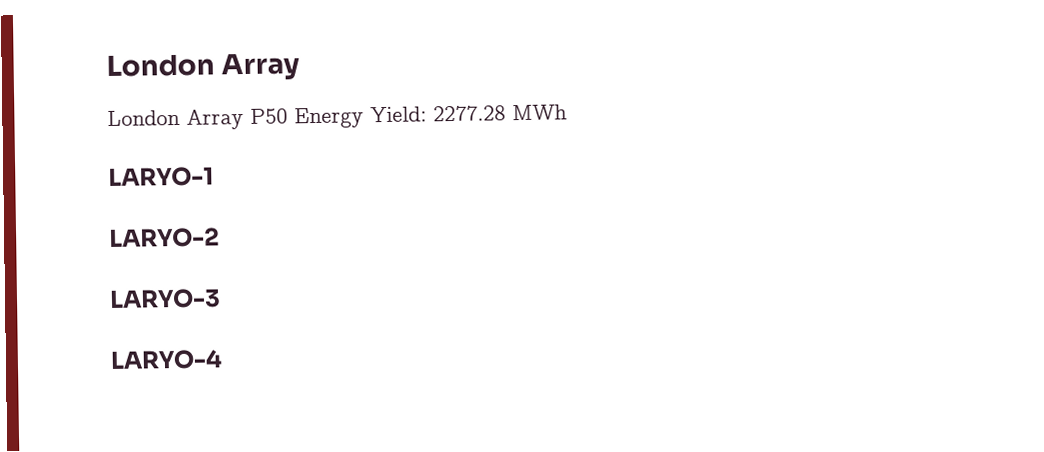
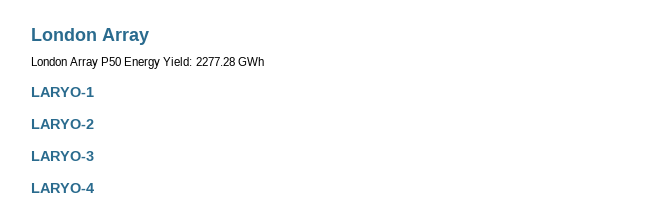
- London Array P50 Energy Yield: 2277.28 MWh
+ London Array P50 Energy Yield: 2277.28 GWh

